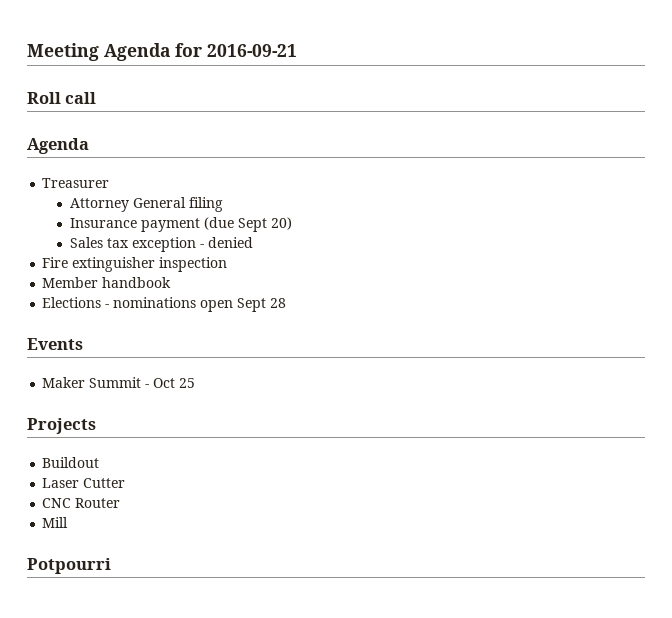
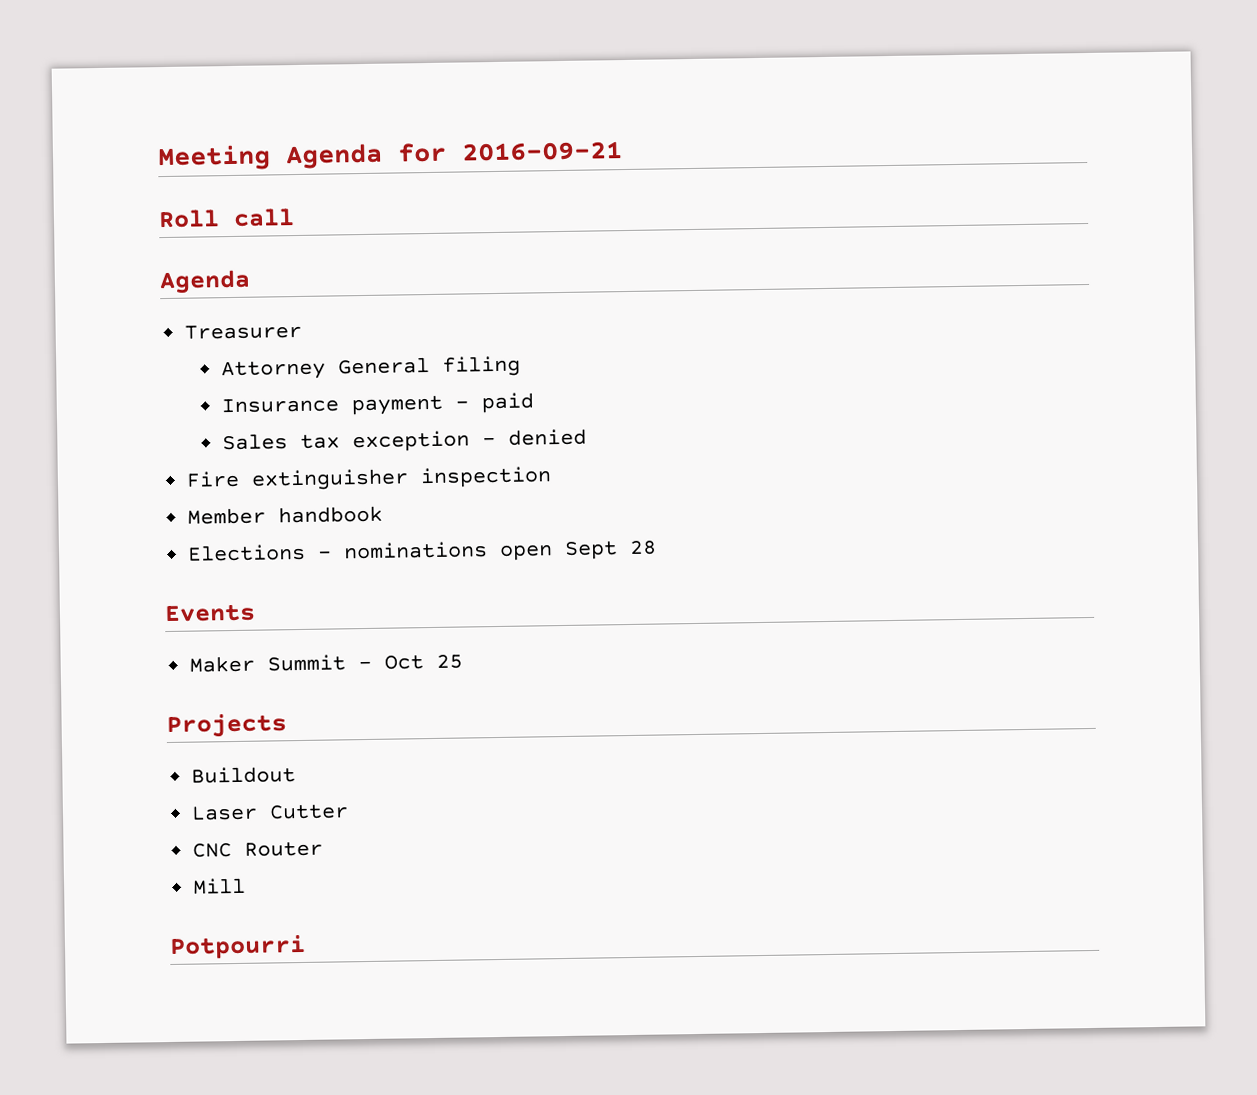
- Insurance payment (due Sept 20)
+ Insurance payment - paid

